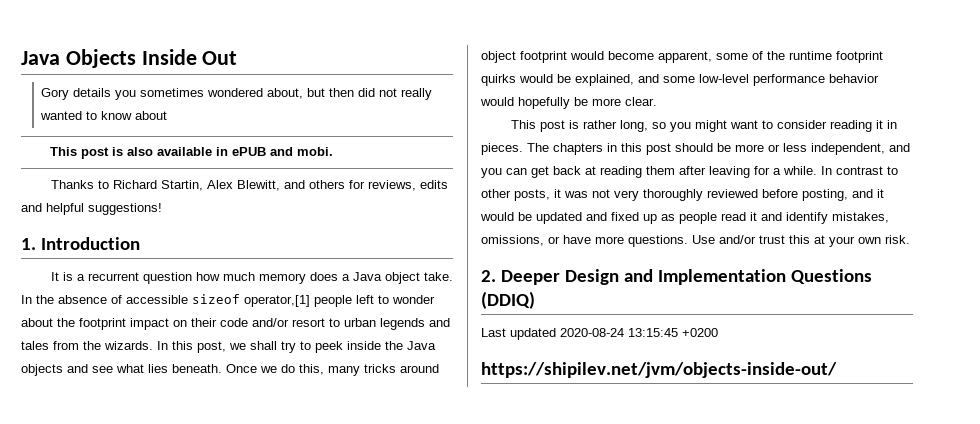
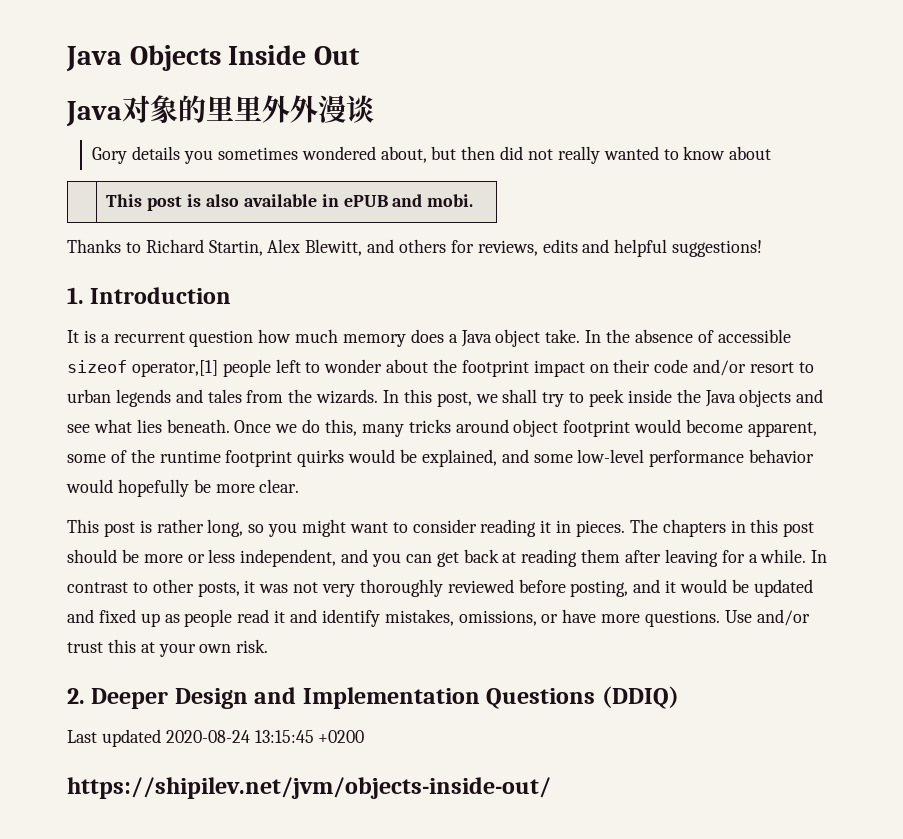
+ Java对象的里里外外漫谈

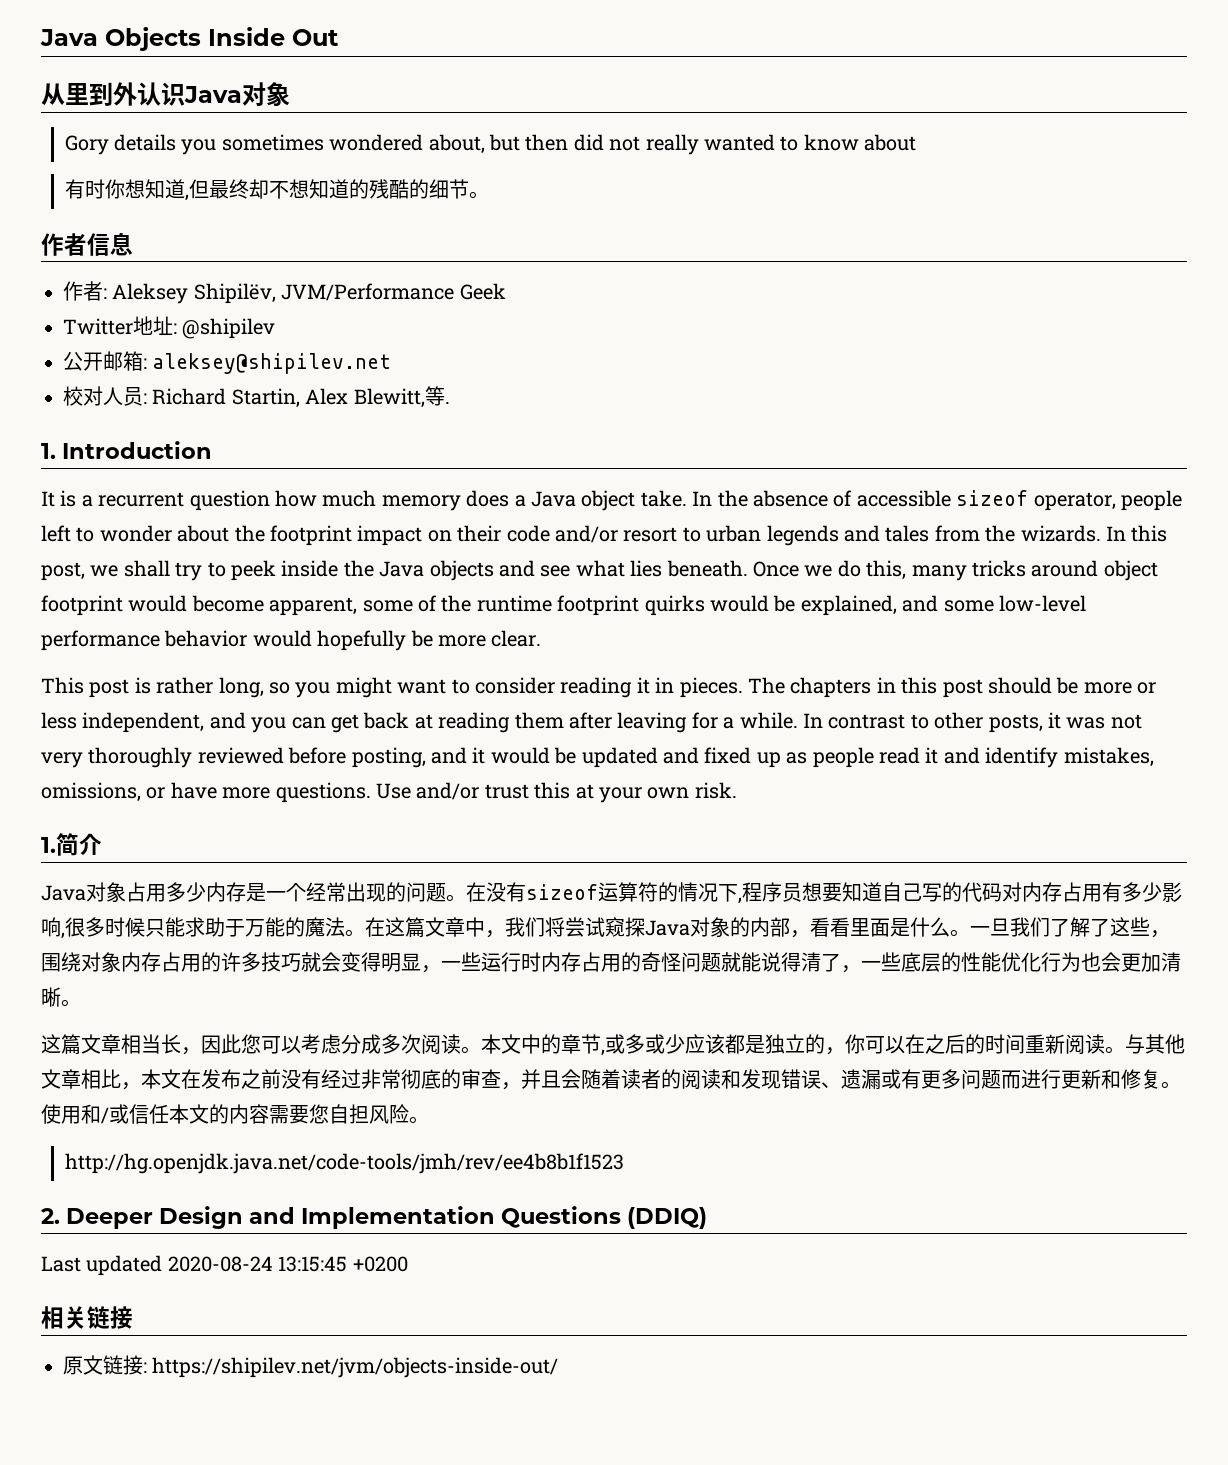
- Java对象的里里外外漫谈
+ 从里到外认识Java对象
- | This post is also available in ePUB and mobi.
- Thanks to Richard Startin, Alex Blewitt, and others for reviews, edits and helpful suggestions!
+ 有时你想知道,但最终却不想知道的残酷的细节。
+ 作者信息
+ 作者: Aleksey Shipilёv, JVM/Performance Geek
+ Twitter地址: @shipilev
+ 公开邮箱: aleksey@shipilev.net
+ 校对人员: Richard Startin, Alex Blewitt,等.
- In the absence of accessible sizeof operator,[1] people left to wonder about the footprint impact on their code and/or resort to urban legends and tales from the wizards.
+ In the absence of accessible sizeof operator, people left to wonder about the footprint impact on their code and/or resort to urban legends and tales from the wizards.
+ 1.简介
+ Java对象占用多少内存是一个经常出现的问题。在没有sizeof运算符的情况下,程序员想要知道自己写的代码对内存占用有多少影响,很多时候只能求助于万能的魔法。在这篇文章中，我们将尝试窥探Java对象的内部，看看里面是什么。一旦我们了解了这些，围绕对象内存占用的许多技巧就会变得明显，一些运行时内存占用的奇怪问题就能说得清了，一些底层的性能优化行为也会更加清晰。
+ 这篇文章相当长，因此您可以考虑分成多次阅读。本文中的章节,或多或少应该都是独立的，你可以在之后的时间重新阅读。与其他文章相比，本文在发布之前没有经过非常彻底的审查，并且会随着读者的阅读和发现错误、遗漏或有更多问题而进行更新和修复。使用和/或信任本文的内容需要您自担风险。
+ http://hg.openjdk.java.net/code-tools/jmh/rev/ee4b8b1f1523
- https://shipilev.net/jvm/objects-inside-out/
+ 相关链接
+ 原文链接: https://shipilev.net/jvm/objects-inside-out/

